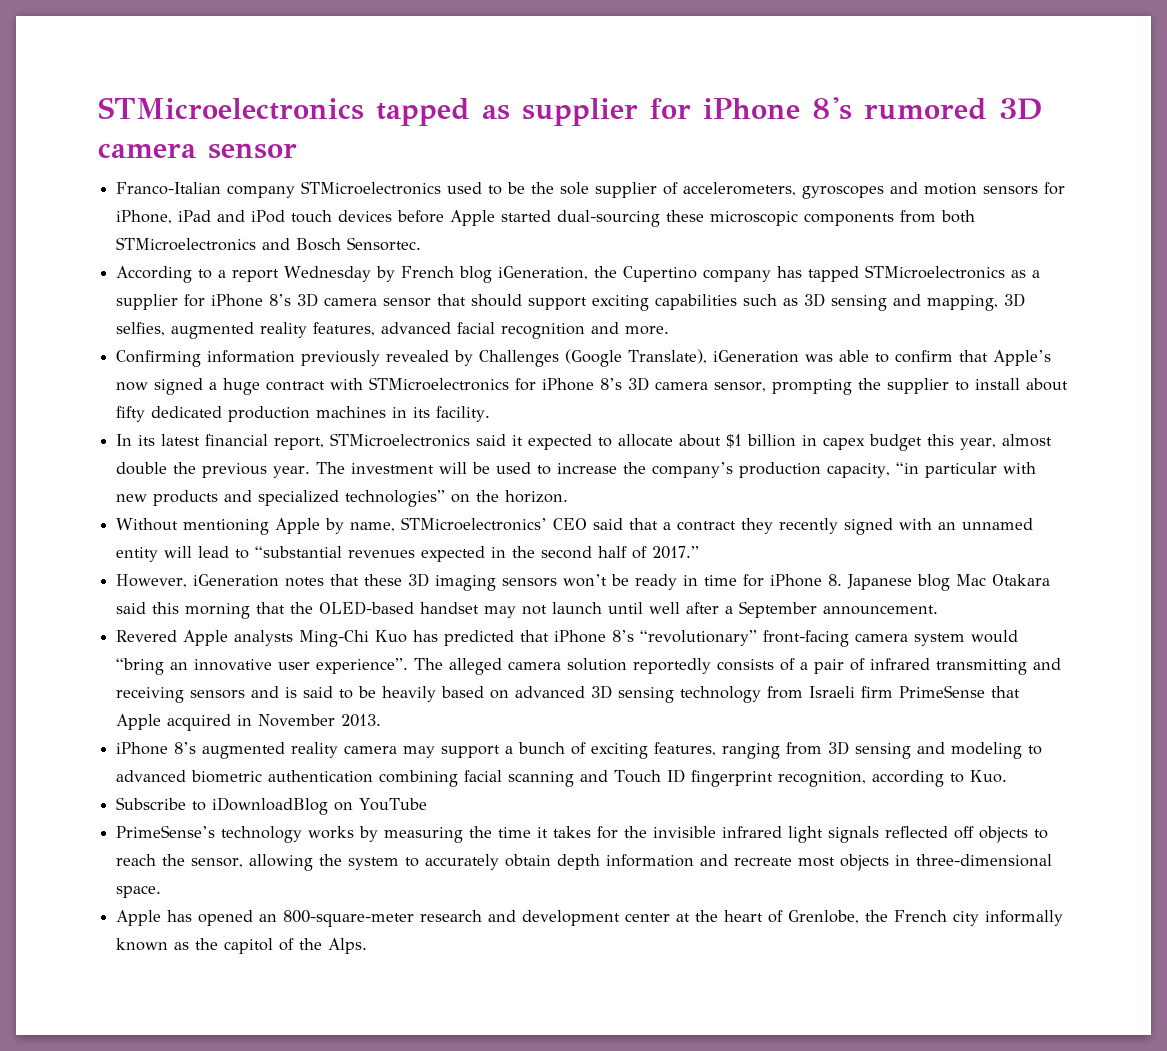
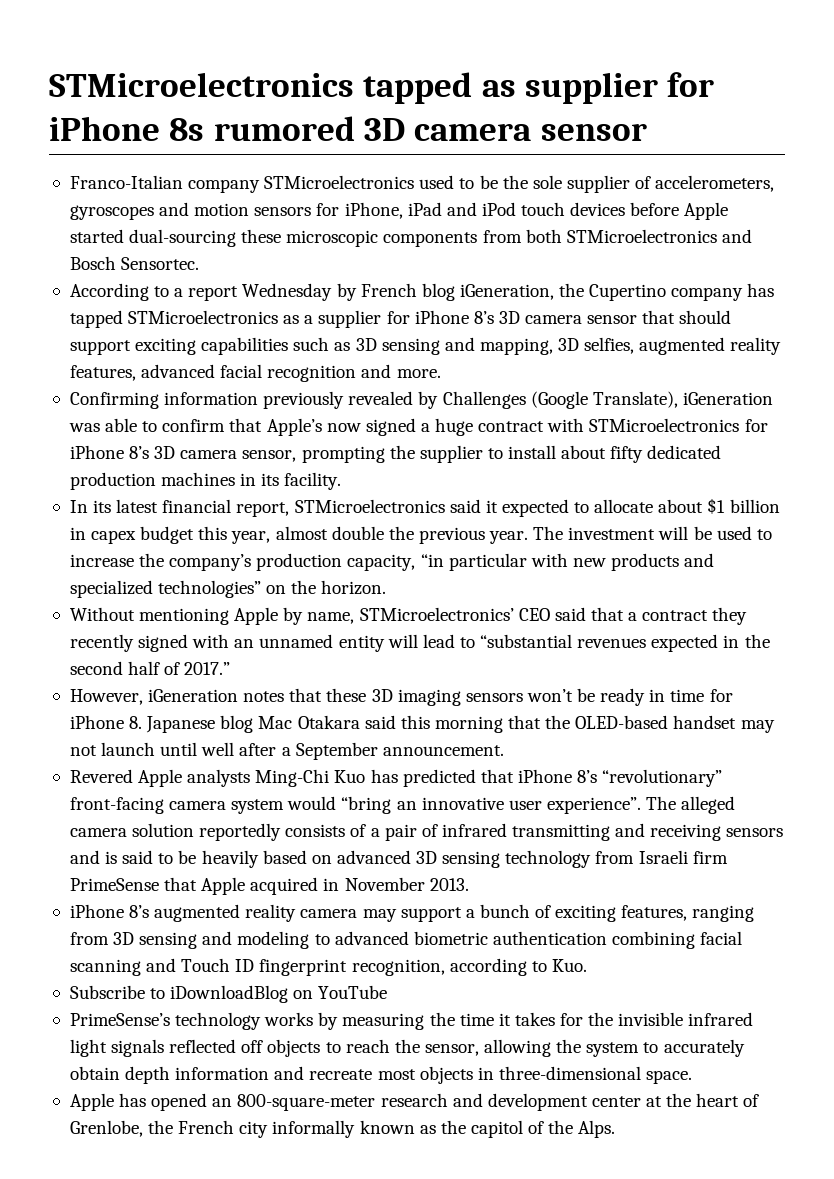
- STMicroelectronics tapped as supplier for iPhone 8's rumored 3D camera sensor
+ STMicroelectronics tapped as supplier for iPhone 8s rumored 3D camera sensor

